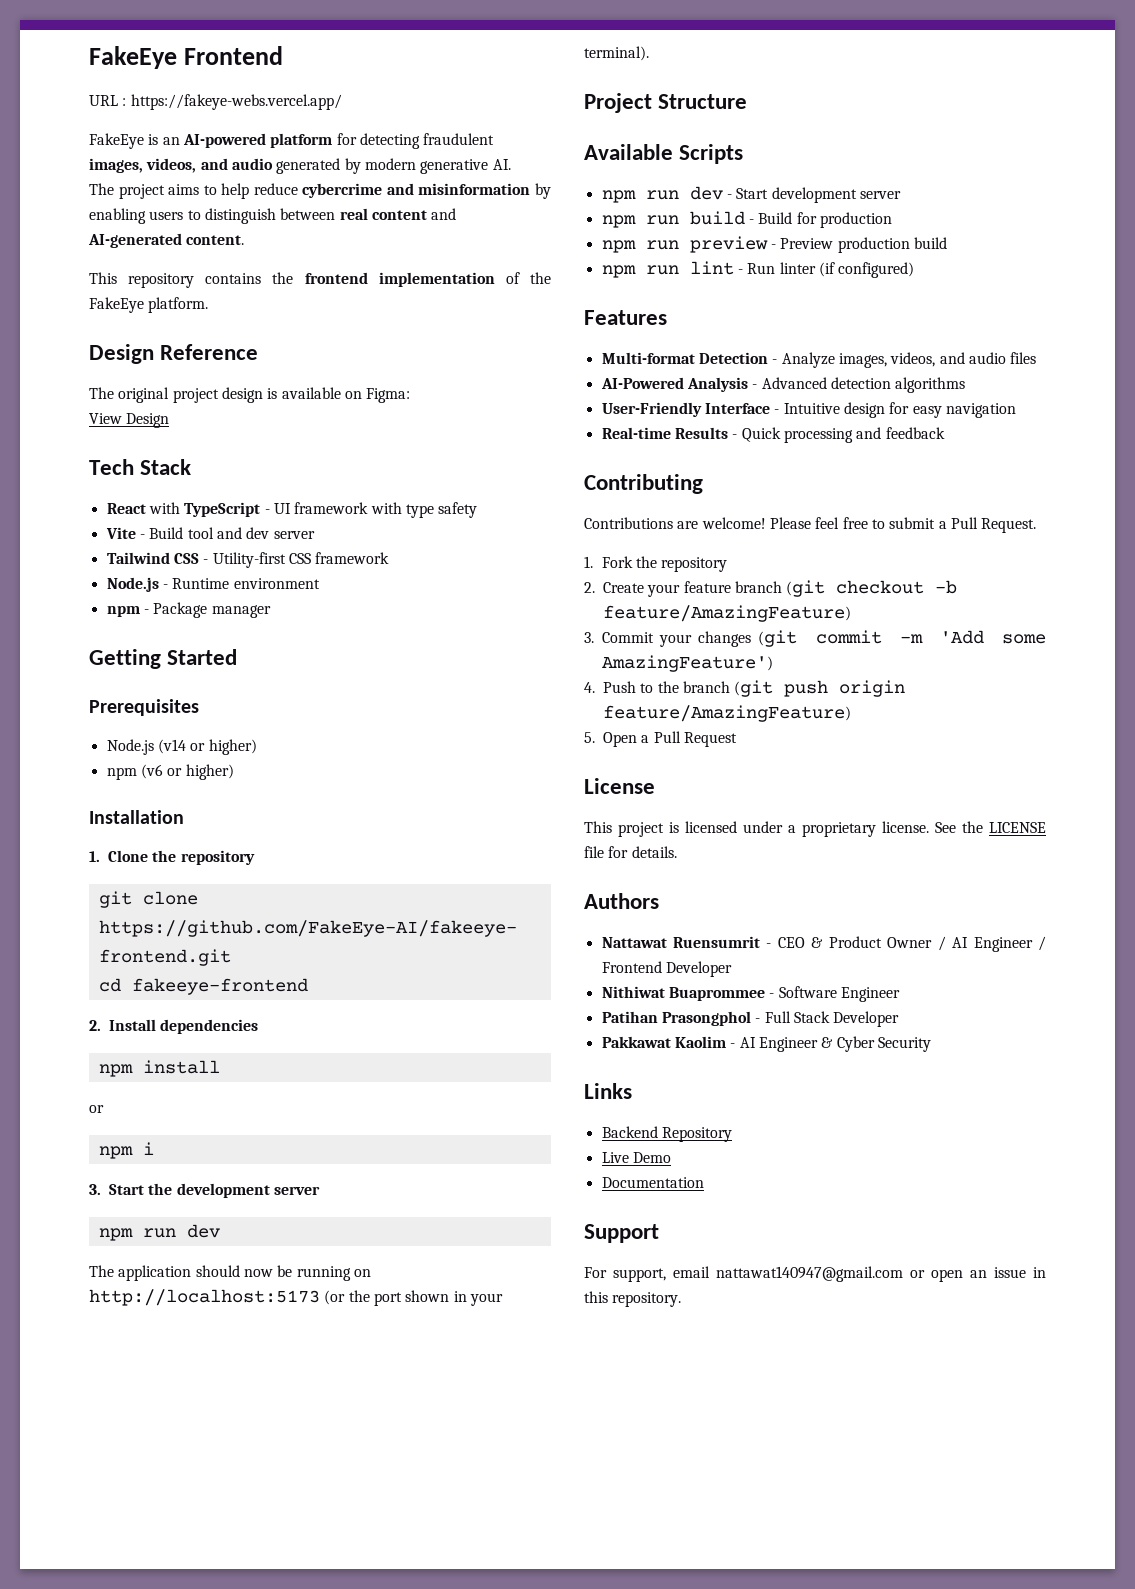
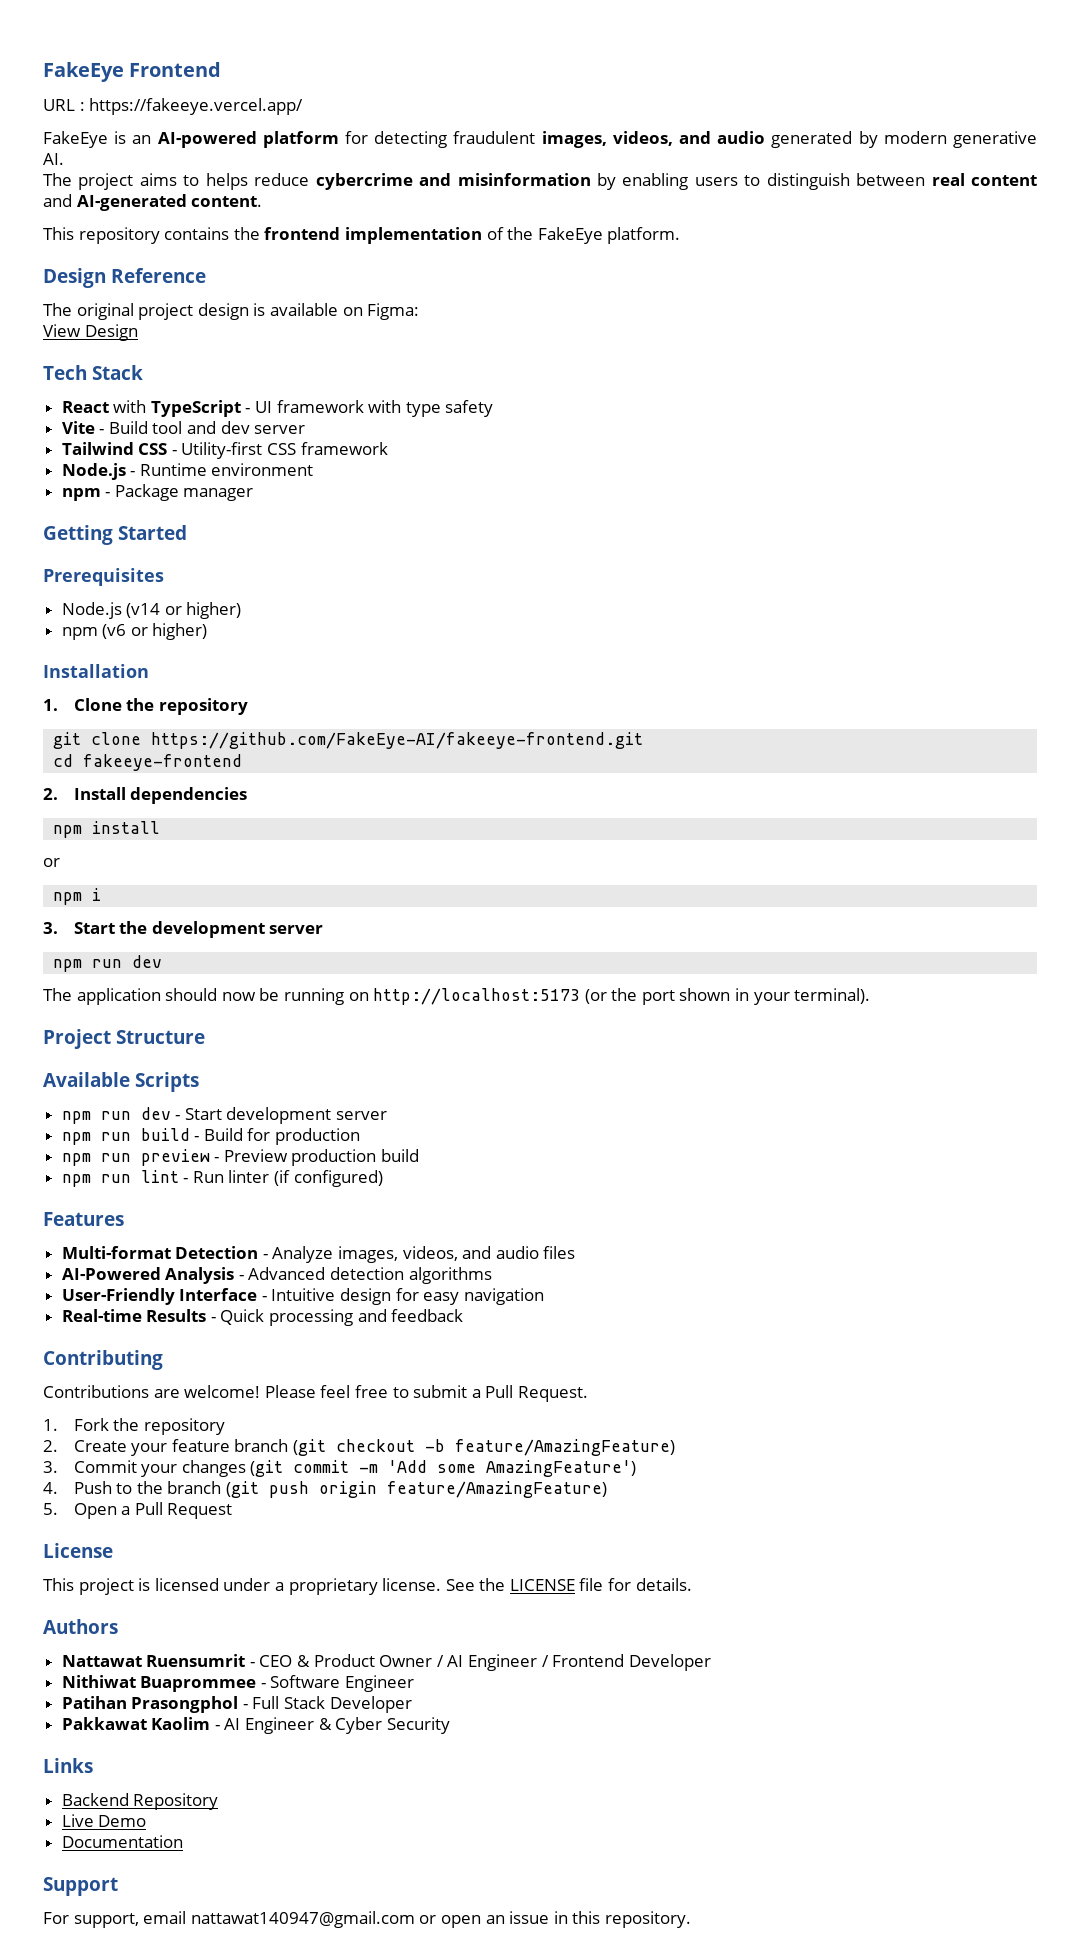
- URL : https://fakeye-webs.vercel.app/
+ URL : https://fakeeye.vercel.app/
- The project aims to help reduce cybercrime and misinformation by enabling users to distinguish between real content and AI-generated content.
+ The project aims to helps reduce cybercrime and misinformation by enabling users to distinguish between real content and AI-generated content.

